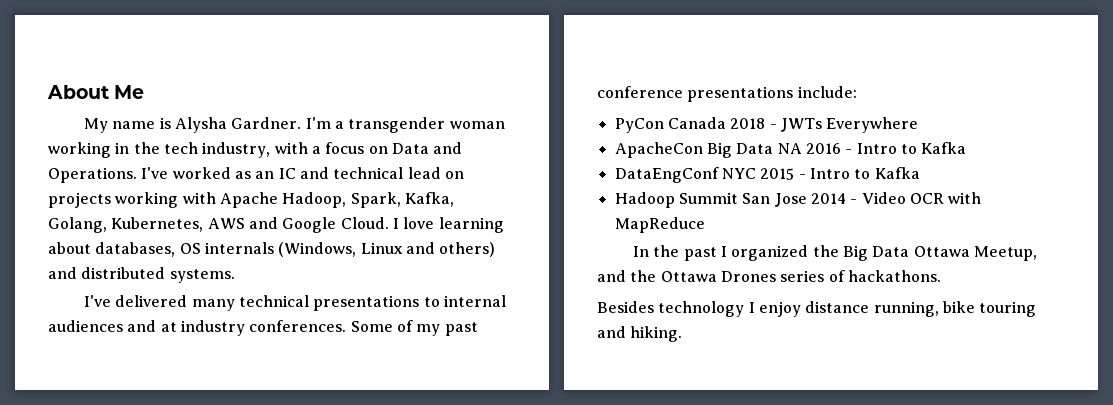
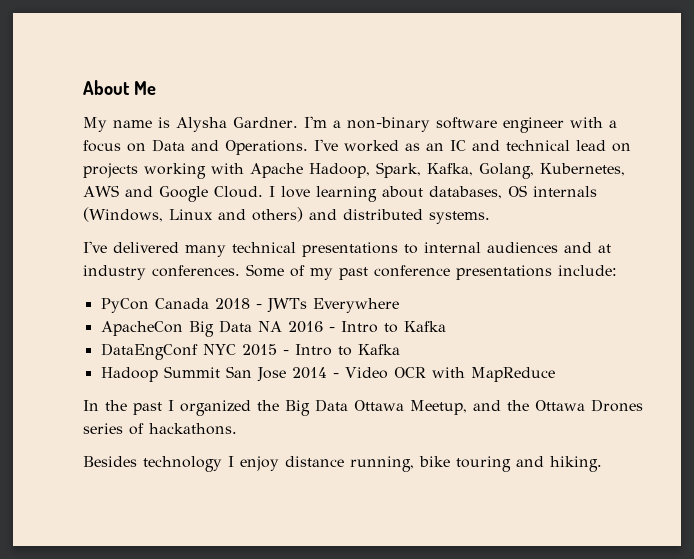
- I'm a transgender woman working in the tech industry, with a focus on Data and Operations.
+ I'm a non-binary software engineer with a focus on Data and Operations.

